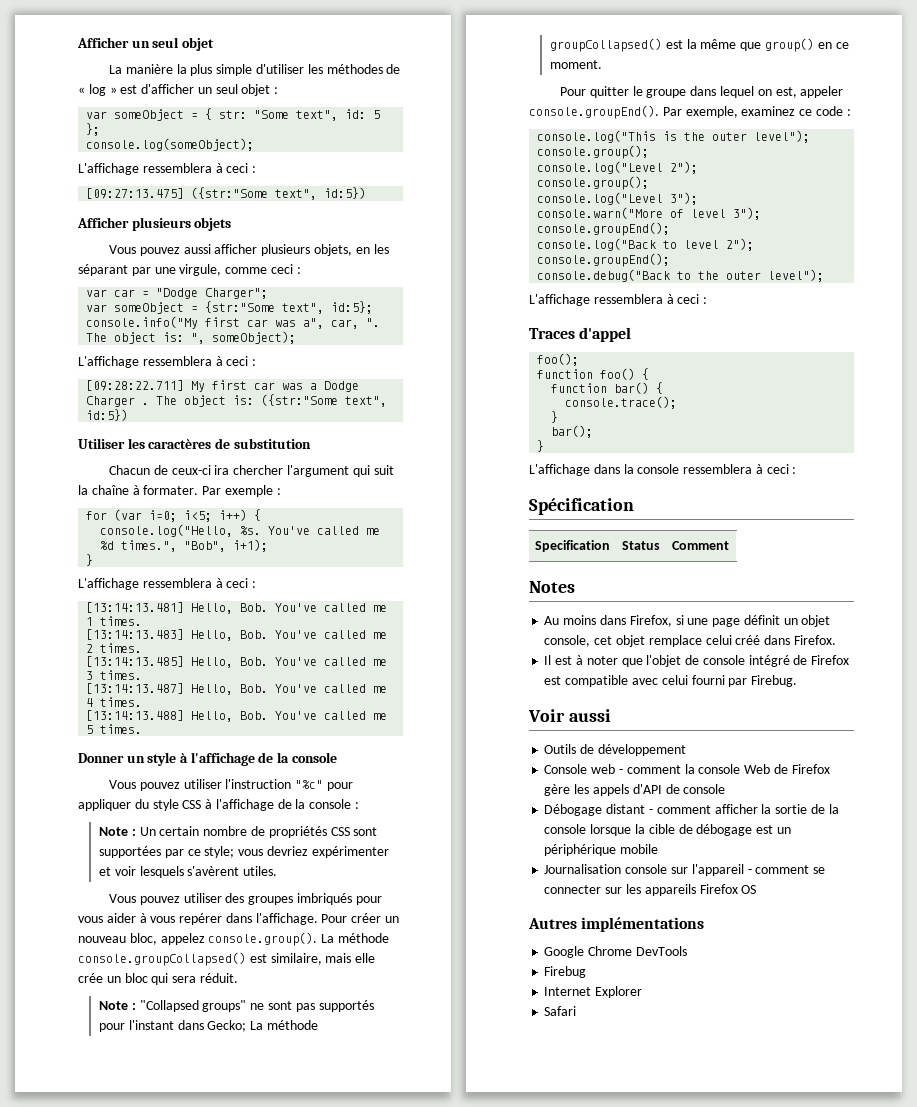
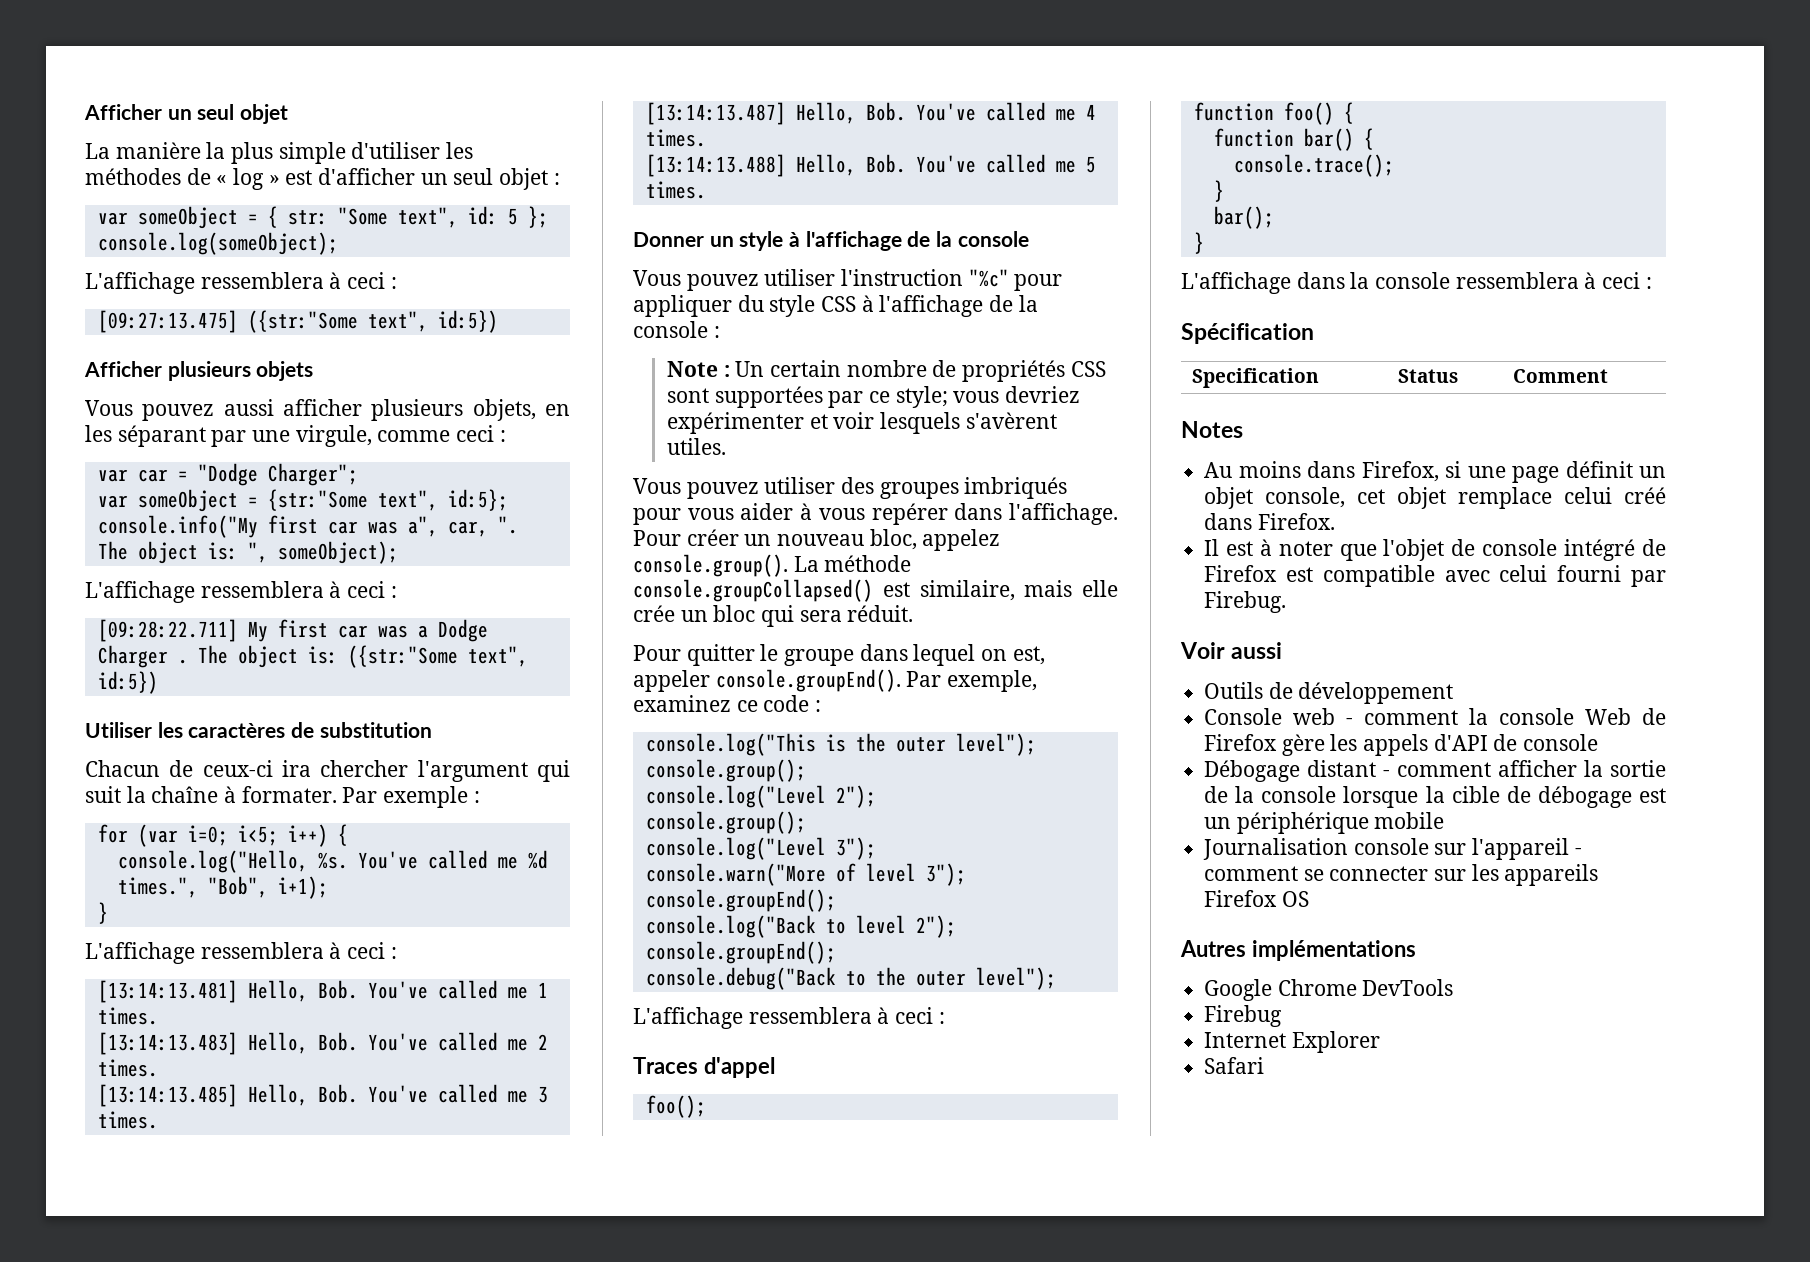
- Note : "Collapsed groups" ne sont pas supportés pour l'instant dans Gecko; La méthode groupCollapsed() est la même que group() en ce moment.

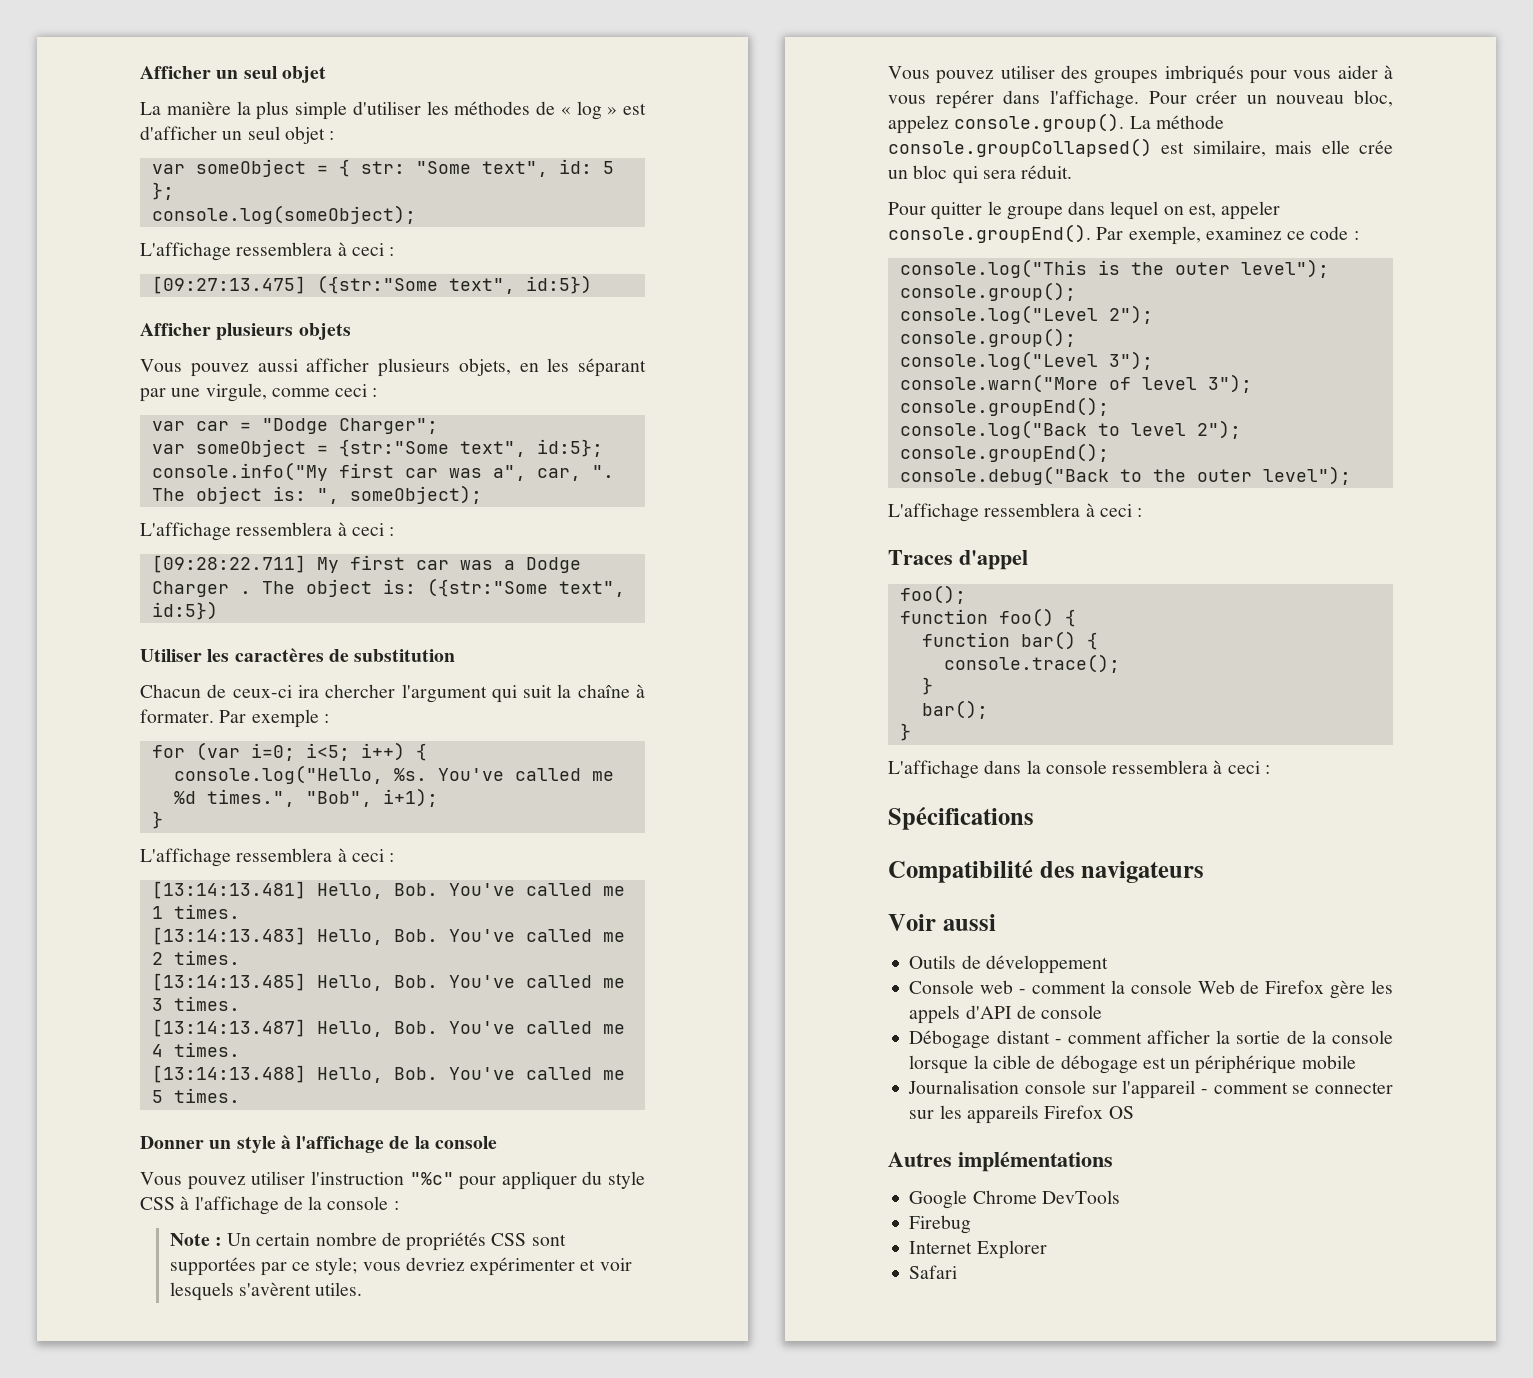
- Spécification
- Specification | Status | Comment
- Notes
- Au moins dans Firefox, si une page définit un objet console, cet objet remplace celui créé dans Firefox.
- Il est à noter que l'objet de console intégré de Firefox est compatible avec celui fourni par Firebug.
+ Spécifications
+ Compatibilité des navigateurs

